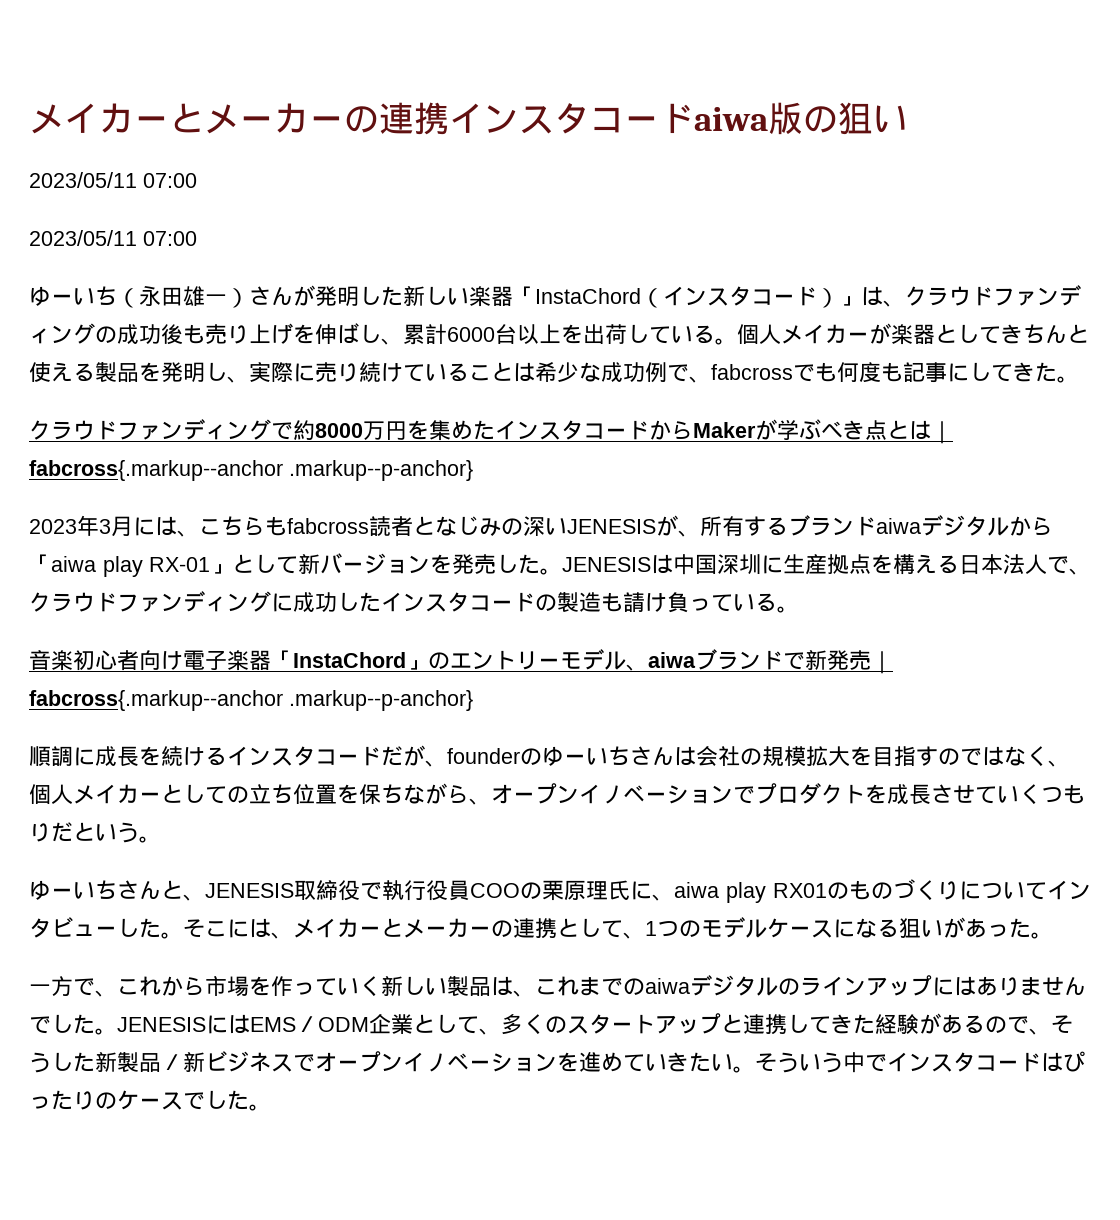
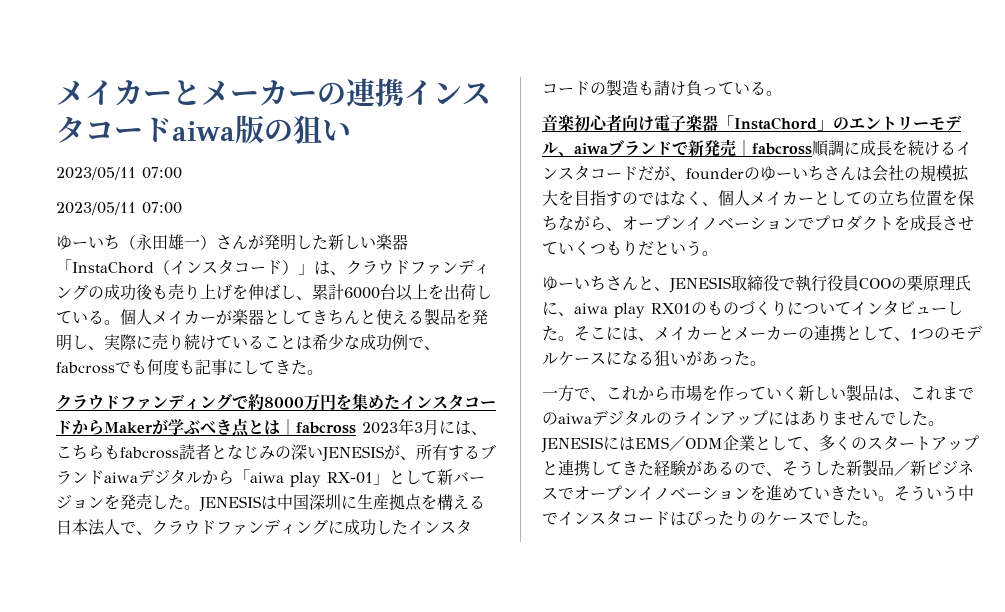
- クラウドファンディングで約8000万円を集めたインスタコードからMakerが学ぶべき点とは｜fabcross{.markup--anchor .markup--p-anchor}
- 2023年3月には、こちらもfabcross読者となじみの深いJENESISが、所有するブランドaiwaデジタルから「aiwa play RX-01」として新バージョンを発売した。
+ クラウドファンディングで約8000万円を集めたインスタコードからMakerが学ぶべき点とは｜fabcross 2023年3月には、こちらもfabcross読者となじみの深いJENESISが、所有するブランドaiwaデジタルから「aiwa play RX-01」として新バージョンを発売した。
- 音楽初心者向け電子楽器「InstaChord」のエントリーモデル、aiwaブランドで新発売｜fabcross{.markup--anchor .markup--p-anchor}
- 順調に成長を続けるインスタコードだが、founderのゆーいちさんは会社の規模拡大を目指すのではなく、個人メイカーとしての立ち位置を保ちながら、オープンイノベーションでプロダクトを成長させていくつもりだという。
+ 音楽初心者向け電子楽器「InstaChord」のエントリーモデル、aiwaブランドで新発売｜fabcross順調に成長を続けるインスタコードだが、founderのゆーいちさんは会社の規模拡大を目指すのではなく、個人メイカーとしての立ち位置を保ちながら、オープンイノベーションでプロダクトを成長させていくつもりだという。

